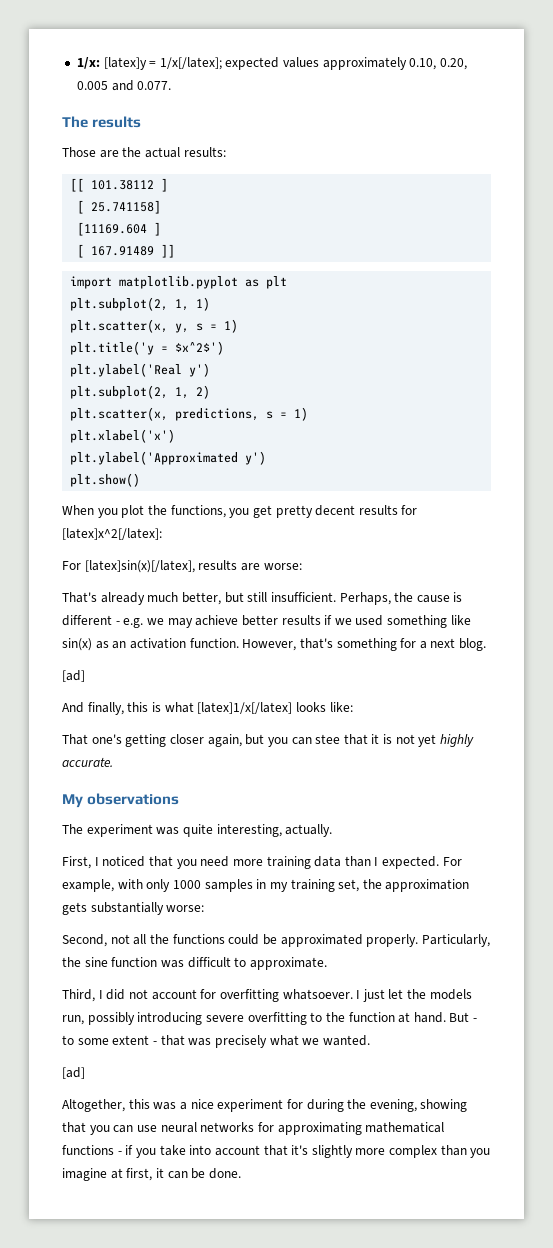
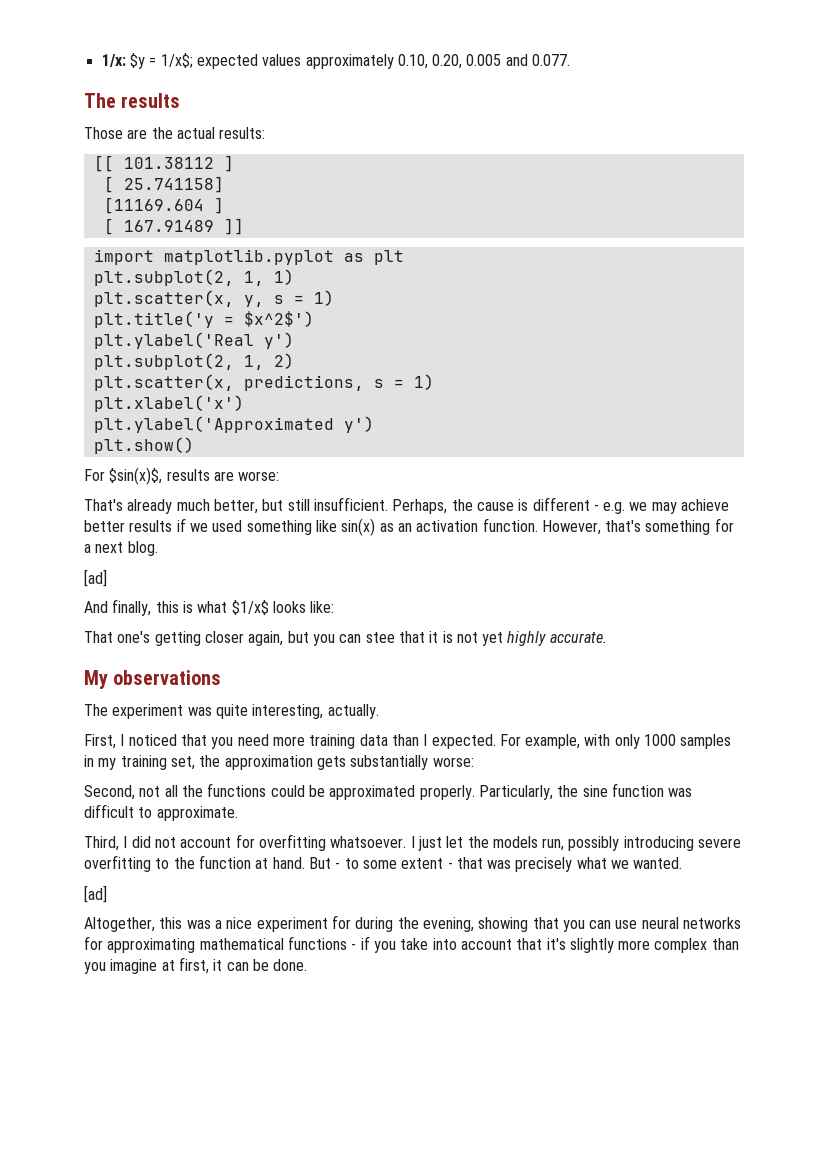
- 1/x: [latex]y = 1/x[/latex]; expected values approximately 0.10, 0.20, 0.005 and 0.077.
+ 1/x: $y = 1/x$; expected values approximately 0.10, 0.20, 0.005 and 0.077.
- When you plot the functions, you get pretty decent results for [latex]x^2[/latex]:
- For [latex]sin(x)[/latex], results are worse:
+ For $sin(x)$, results are worse:
- And finally, this is what [latex]1/x[/latex] looks like:
+ And finally, this is what $1/x$ looks like:

